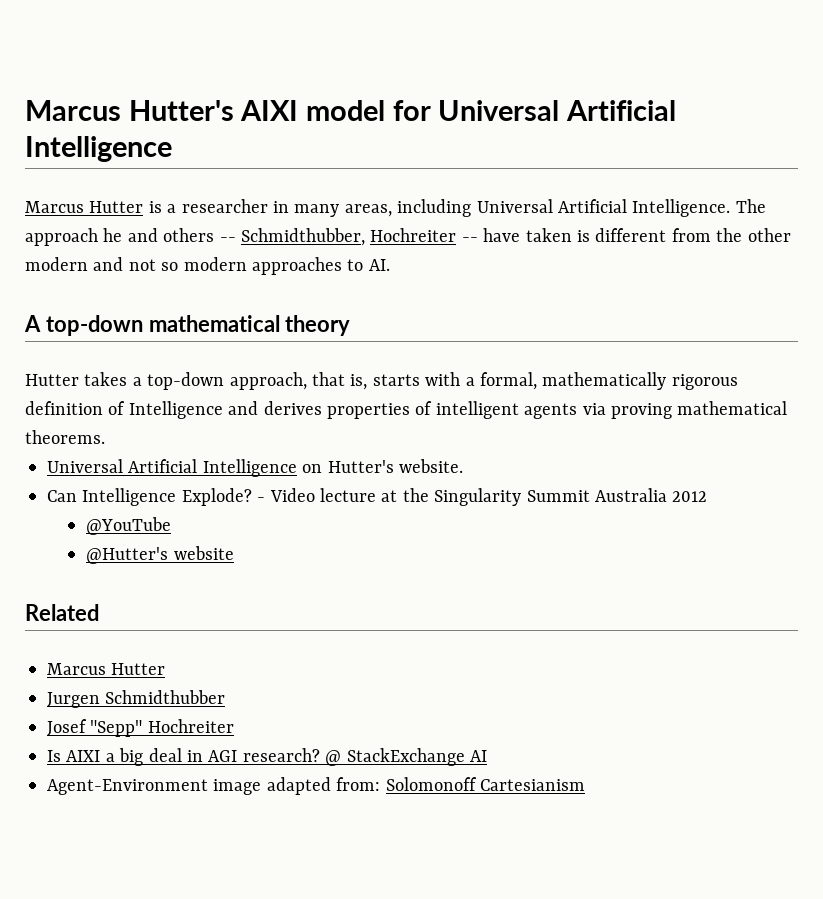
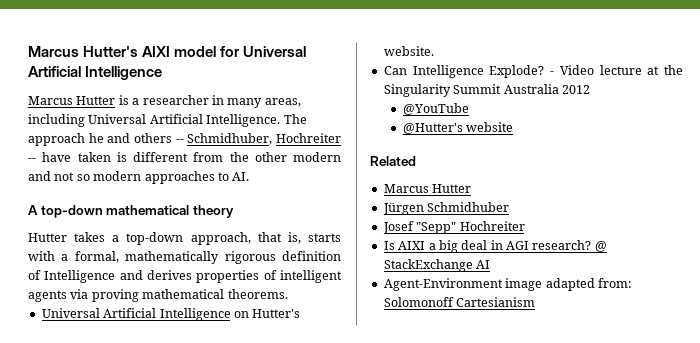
- The approach he and others -- Schmidthubber, Hochreiter -- have taken is different from the other modern and not so modern approaches to AI.
+ The approach he and others -- Schmidhuber, Hochreiter -- have taken is different from the other modern and not so modern approaches to AI.
- Jurgen Schmidthubber
+ Jürgen Schmidhuber

